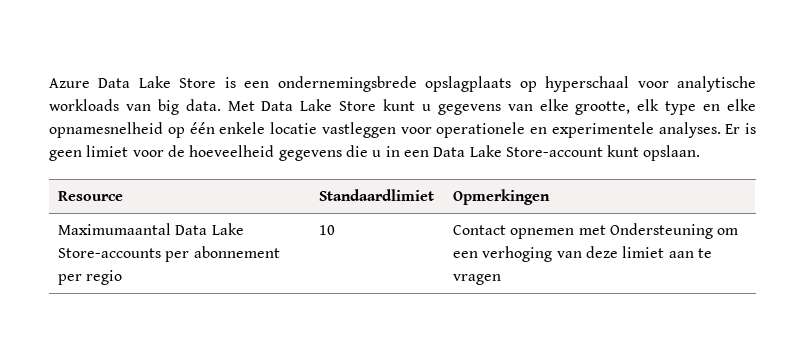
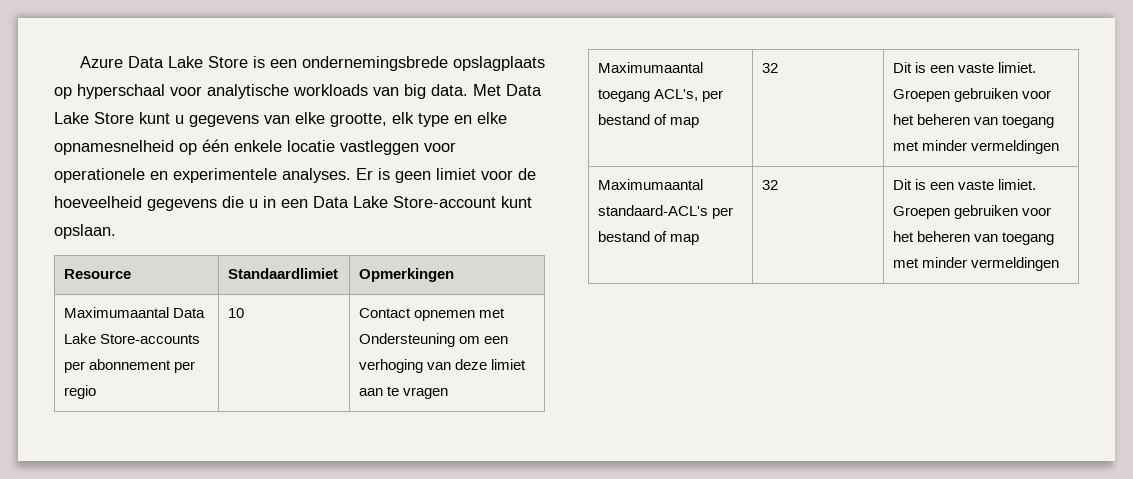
+ Maximumaantal toegang ACL's, per bestand of map | 32 | Dit is een vaste limiet. Groepen gebruiken voor het beheren van toegang met minder vermeldingen
+ Maximumaantal standaard-ACL's per bestand of map | 32 | Dit is een vaste limiet. Groepen gebruiken voor het beheren van toegang met minder vermeldingen

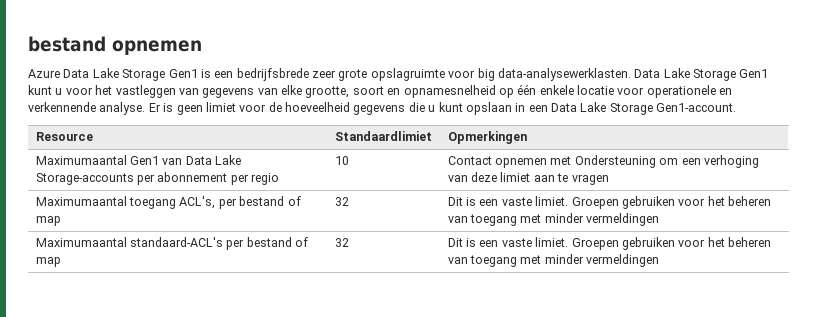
+ bestand opnemen
- Azure Data Lake Store is een ondernemingsbrede opslagplaats op hyperschaal voor analytische workloads van big data. Met Data Lake Store kunt u gegevens van elke grootte, elk type en elke opnamesnelheid op één enkele locatie vastleggen voor operationele en experimentele analyses.
+ Azure Data Lake Storage Gen1 is een bedrijfsbrede zeer grote opslagruimte voor big data-analysewerklasten. Data Lake Storage Gen1 kunt u voor het vastleggen van gegevens van elke grootte, soort en opnamesnelheid op één enkele locatie voor operationele en verkennende analyse.
- Er is geen limiet voor de hoeveelheid gegevens die u in een Data Lake Store-account kunt opslaan.
+ Er is geen limiet voor de hoeveelheid gegevens die u kunt opslaan in een Data Lake Storage Gen1-account.
- Maximumaantal Data Lake Store-accounts per abonnement per regio | 10 | Contact opnemen met Ondersteuning om een verhoging van deze limiet aan te vragen
+ Maximumaantal Gen1 van Data Lake Storage-accounts per abonnement per regio | 10 | Contact opnemen met Ondersteuning om een verhoging van deze limiet aan te vragen

